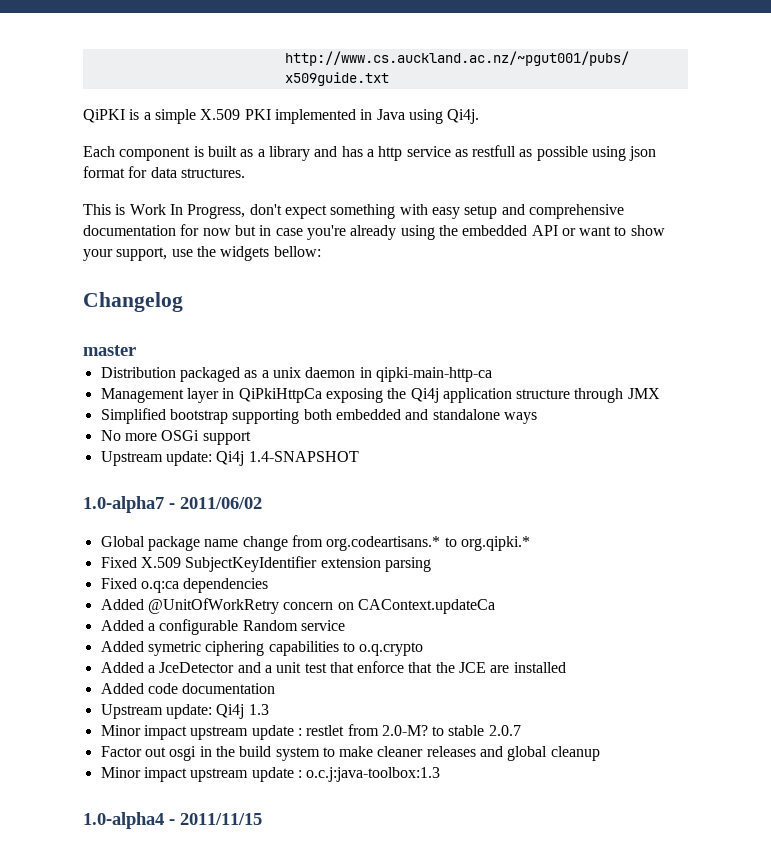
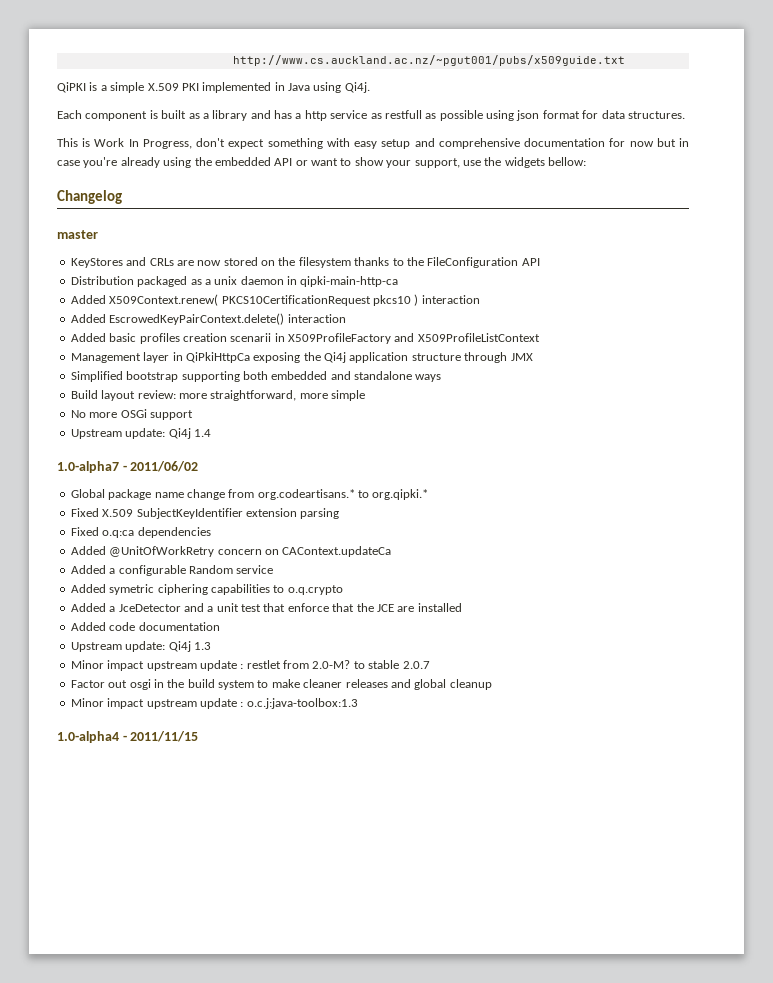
+ KeyStores and CRLs are now stored on the filesystem thanks to the FileConfiguration API
+ Added X509Context.renew( PKCS10CertificationRequest pkcs10 ) interaction
+ Added EscrowedKeyPairContext.delete() interaction
+ Added basic profiles creation scenarii in X509ProfileFactory and X509ProfileListContext
+ Build layout review: more straightforward, more simple
- Upstream update: Qi4j 1.4-SNAPSHOT
+ Upstream update: Qi4j 1.4

